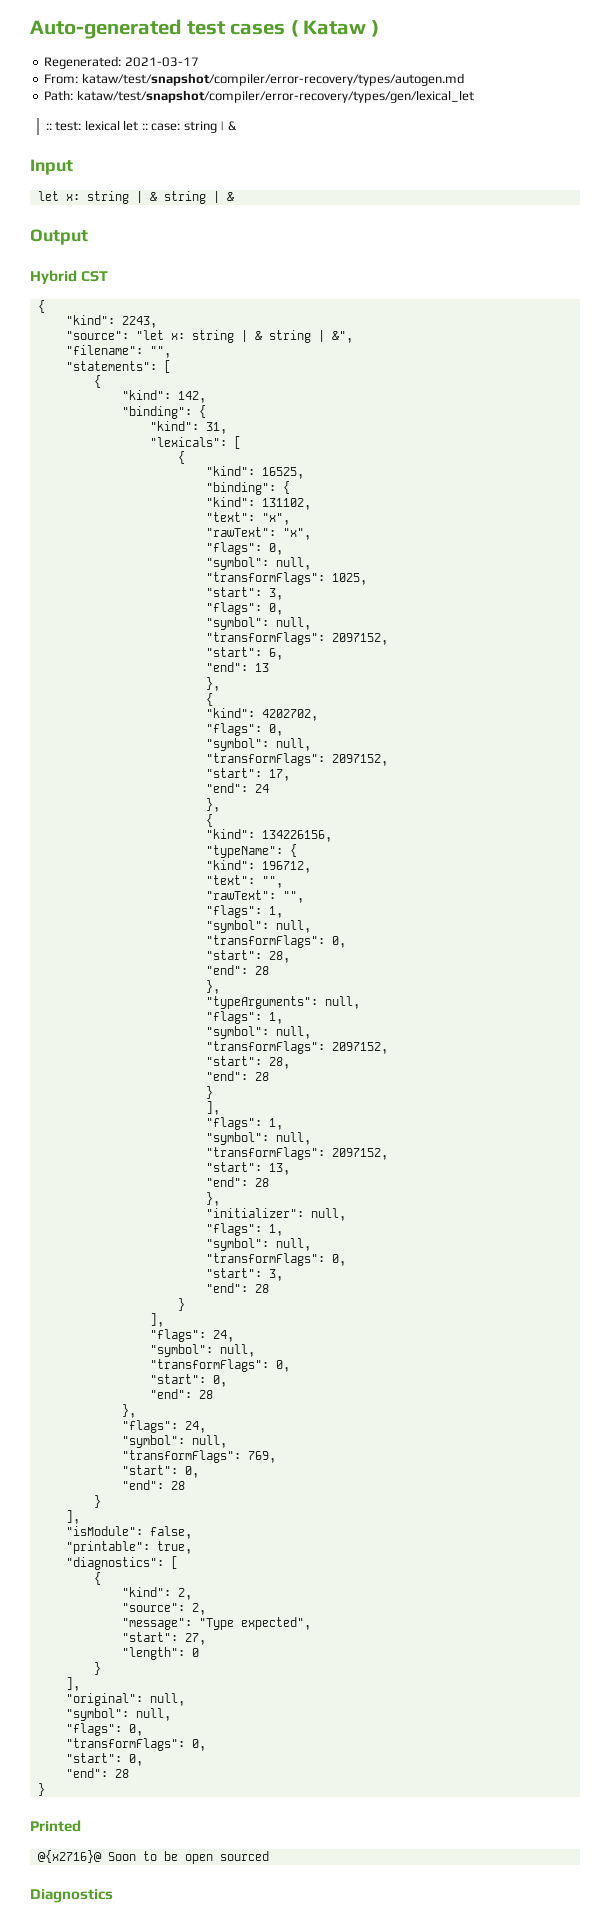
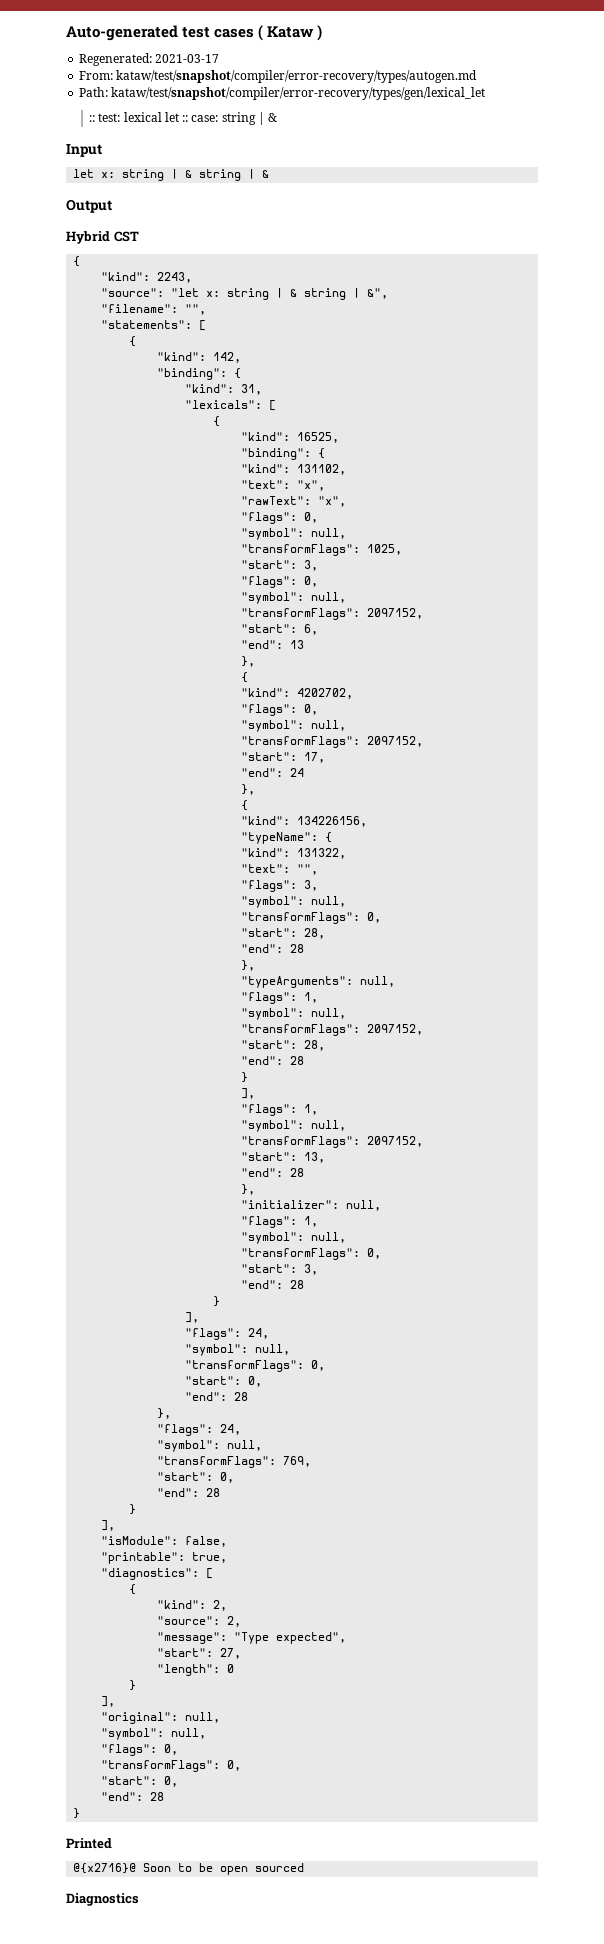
- "kind": 196712,
+ "kind": 131322,
- "rawText": "",
- "flags": 1,
+ "flags": 3,

